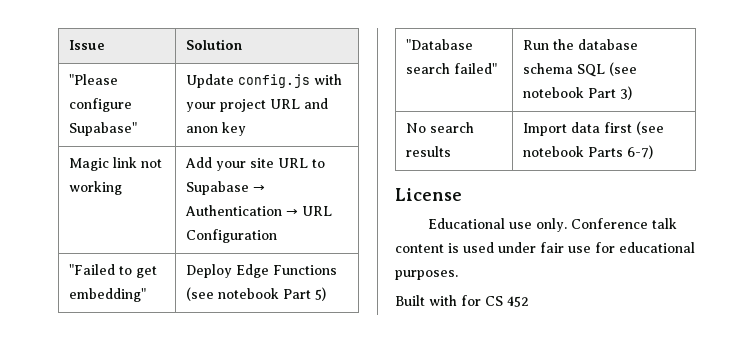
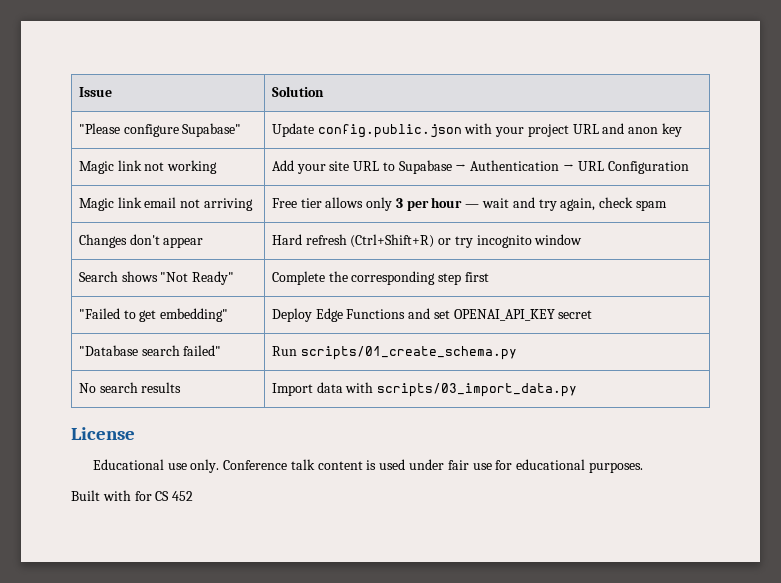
- "Please configure Supabase" | Update config.js with your project URL and anon key
+ "Please configure Supabase" | Update config.public.json with your project URL and anon key
+ Magic link email not arriving | Free tier allows only 3 per hour — wait and try again, check spam
+ Changes don't appear | Hard refresh (Ctrl+Shift+R) or try incognito window
+ Search shows "Not Ready" | Complete the corresponding step first
- "Failed to get embedding" | Deploy Edge Functions (see notebook Part 5)
+ "Failed to get embedding" | Deploy Edge Functions and set OPENAI_API_KEY secret
- "Database search failed" | Run the database schema SQL (see notebook Part 3)
+ "Database search failed" | Run scripts/01_create_schema.py
- No search results | Import data first (see notebook Parts 6-7)
+ No search results | Import data with scripts/03_import_data.py

